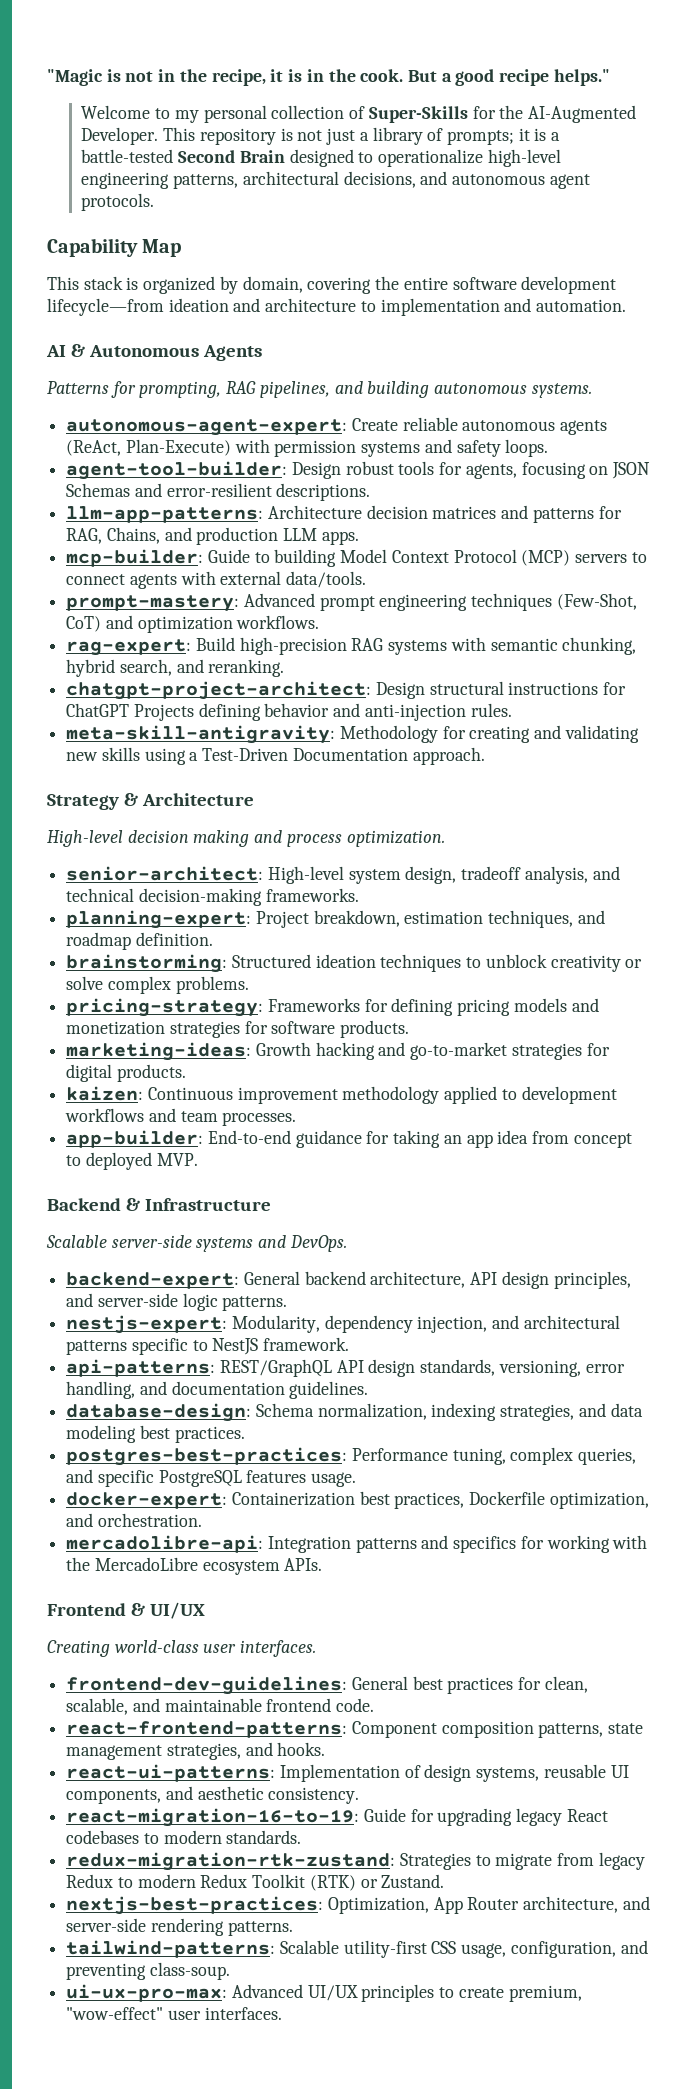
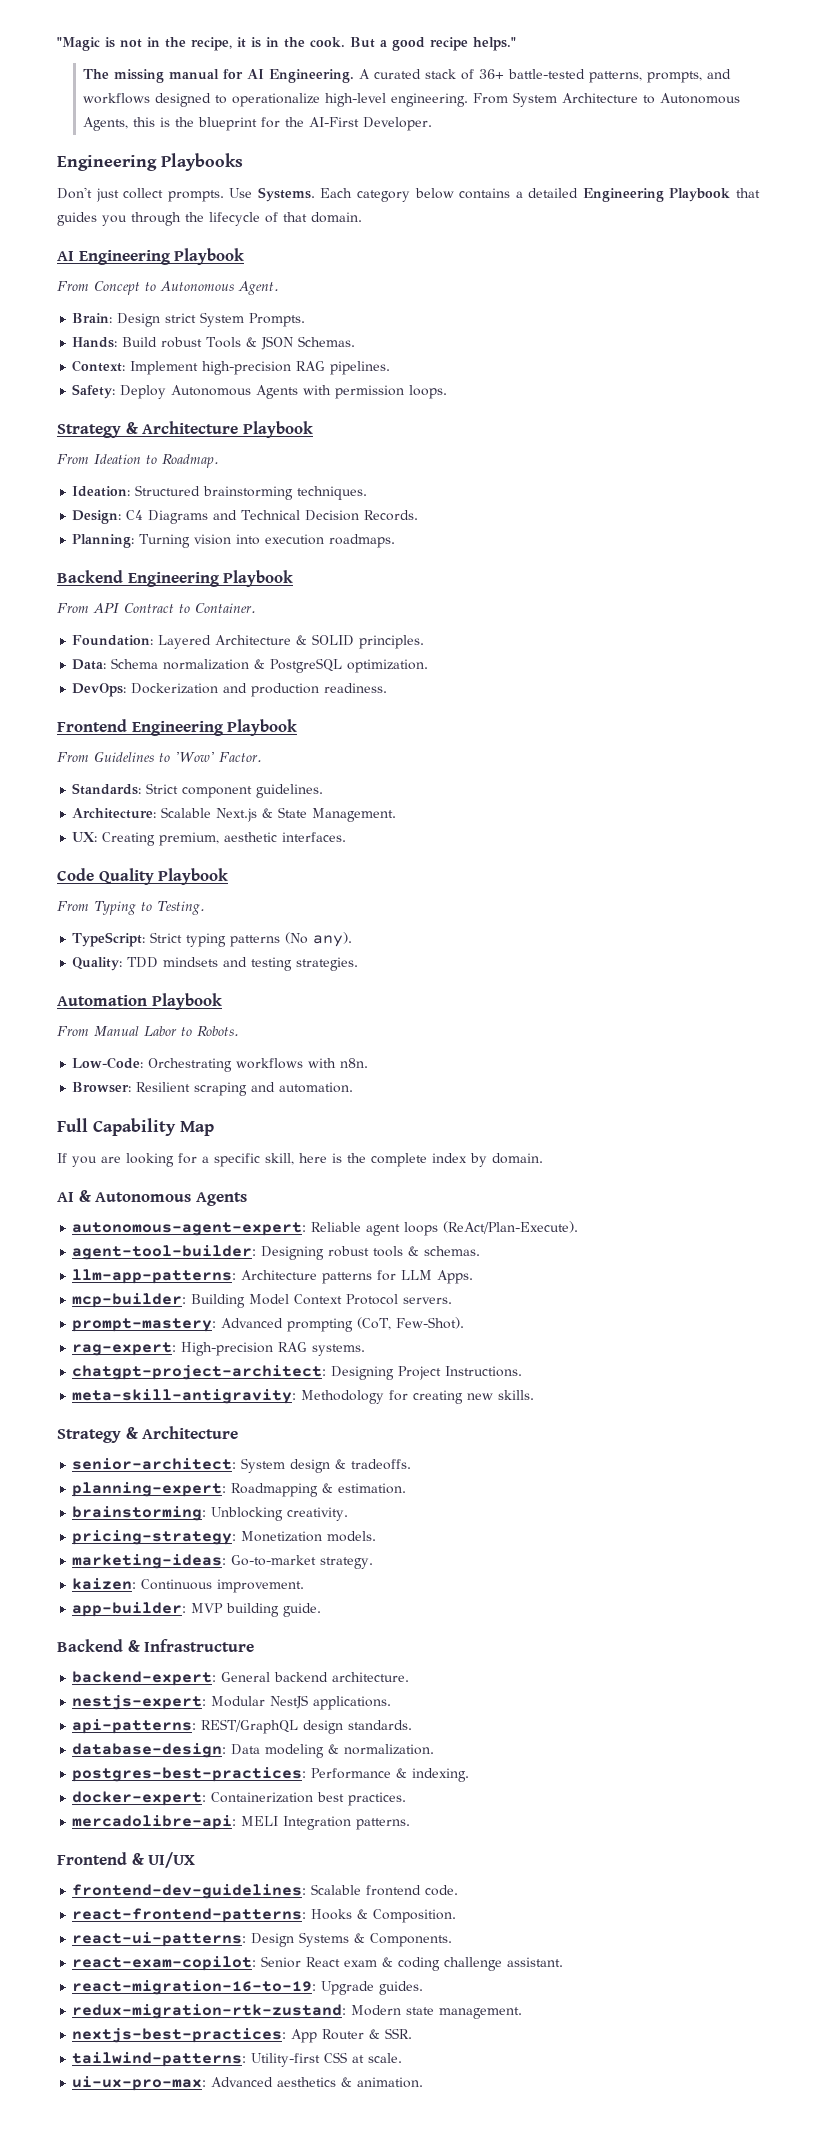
- Welcome to my personal collection of Super-Skills for the AI-Augmented Developer. This repository is not just a library of prompts; it is a battle-tested Second Brain designed to operationalize high-level engineering patterns, architectural decisions, and autonomous agent protocols.
- Capability Map
- This stack is organized by domain, covering the entire software development lifecycle—from ideation and architecture to implementation and automation.
+ The missing manual for AI Engineering. A curated stack of 36+ battle-tested patterns, prompts, and workflows designed to operationalize high-level engineering. From System Architecture to Autonomous Agents, this is the blueprint for the AI-First Developer.
+ Engineering Playbooks
+ Don't just collect prompts. Use Systems. Each category below contains a detailed Engineering Playbook that guides you through the lifecycle of that domain.
+ AI Engineering Playbook
+ From Concept to Autonomous Agent.
+ Brain: Design strict System Prompts.
+ Hands: Build robust Tools & JSON Schemas.
+ Context: Implement high-precision RAG pipelines.
+ Safety: Deploy Autonomous Agents with permission loops.
+ Strategy & Architecture Playbook
+ From Ideation to Roadmap.
+ Ideation: Structured brainstorming techniques.
+ Design: C4 Diagrams and Technical Decision Records.
+ Planning: Turning vision into execution roadmaps.
+ Backend Engineering Playbook
+ From API Contract to Container.
+ Foundation: Layered Architecture & SOLID principles.
+ Data: Schema normalization & PostgreSQL optimization.
+ DevOps: Dockerization and production readiness.
+ Frontend Engineering Playbook
+ From Guidelines to 'Wow' Factor.
+ Standards: Strict component guidelines.
+ Architecture: Scalable Next.js & State Management.
+ UX: Creating premium, aesthetic interfaces.
+ Code Quality Playbook
+ From Typing to Testing.
+ TypeScript: Strict typing patterns (No any).
+ Quality: TDD mindsets and testing strategies.
+ Automation Playbook
+ From Manual Labor to Robots.
+ Low-Code: Orchestrating workflows with n8n.
+ Browser: Resilient scraping and automation.
+ Full Capability Map
+ If you are looking for a specific skill, here is the complete index by domain.
  AI & Autonomous Agents
- Patterns for prompting, RAG pipelines, and building autonomous systems.
- autonomous-agent-expert: Create reliable autonomous agents (ReAct, Plan-Execute) with permission systems and safety loops.
+ autonomous-agent-expert: Reliable agent loops (ReAct/Plan-Execute).
- agent-tool-builder: Design robust tools for agents, focusing on JSON Schemas and error-resilient descriptions.
- llm-app-patterns: Architecture decision matrices and patterns for RAG, Chains, and production LLM apps.
- mcp-builder: Guide to building Model Context Protocol (MCP) servers to connect agents with external data/tools.
- prompt-mastery: Advanced prompt engineering techniques (Few-Shot, CoT) and optimization workflows.
- rag-expert: Build high-precision RAG systems with semantic chunking, hybrid search, and reranking.
- chatgpt-project-architect: Design structural instructions for ChatGPT Projects defining behavior and anti-injection rules.
- meta-skill-antigravity: Methodology for creating and validating new skills using a Test-Driven Documentation approach.
+ agent-tool-builder: Designing robust tools & schemas.
+ llm-app-patterns: Architecture patterns for LLM Apps.
+ mcp-builder: Building Model Context Protocol servers.
+ prompt-mastery: Advanced prompting (CoT, Few-Shot).
+ rag-expert: High-precision RAG systems.
+ chatgpt-project-architect: Designing Project Instructions.
+ meta-skill-antigravity: Methodology for creating new skills.
  Strategy & Architecture
- High-level decision making and process optimization.
- senior-architect: High-level system design, tradeoff analysis, and technical decision-making frameworks.
- planning-expert: Project breakdown, estimation techniques, and roadmap definition.
- brainstorming: Structured ideation techniques to unblock creativity or solve complex problems.
- pricing-strategy: Frameworks for defining pricing models and monetization strategies for software products.
- marketing-ideas: Growth hacking and go-to-market strategies for digital products.
- kaizen: Continuous improvement methodology applied to development workflows and team processes.
- app-builder: End-to-end guidance for taking an app idea from concept to deployed MVP.
+ senior-architect: System design & tradeoffs.
+ planning-expert: Roadmapping & estimation.
+ brainstorming: Unblocking creativity.
+ pricing-strategy: Monetization models.
+ marketing-ideas: Go-to-market strategy.
+ kaizen: Continuous improvement.
+ app-builder: MVP building guide.
  Backend & Infrastructure
- Scalable server-side systems and DevOps.
- backend-expert: General backend architecture, API design principles, and server-side logic patterns.
- nestjs-expert: Modularity, dependency injection, and architectural patterns specific to NestJS framework.
- api-patterns: REST/GraphQL API design standards, versioning, error handling, and documentation guidelines.
- database-design: Schema normalization, indexing strategies, and data modeling best practices.
- postgres-best-practices: Performance tuning, complex queries, and specific PostgreSQL features usage.
- docker-expert: Containerization best practices, Dockerfile optimization, and orchestration.
- mercadolibre-api: Integration patterns and specifics for working with the MercadoLibre ecosystem APIs.
+ backend-expert: General backend architecture.
+ nestjs-expert: Modular NestJS applications.
+ api-patterns: REST/GraphQL design standards.
+ database-design: Data modeling & normalization.
+ postgres-best-practices: Performance & indexing.
+ docker-expert: Containerization best practices.
+ mercadolibre-api: MELI Integration patterns.
  Frontend & UI/UX
- Creating world-class user interfaces.
- frontend-dev-guidelines: General best practices for clean, scalable, and maintainable frontend code.
- react-frontend-patterns: Component composition patterns, state management strategies, and hooks.
- react-ui-patterns: Implementation of design systems, reusable UI components, and aesthetic consistency.
- react-migration-16-to-19: Guide for upgrading legacy React codebases to modern standards.
- redux-migration-rtk-zustand: Strategies to migrate from legacy Redux to modern Redux Toolkit (RTK) or Zustand.
+ frontend-dev-guidelines: Scalable frontend code.
+ react-frontend-patterns: Hooks & Composition.
+ react-ui-patterns: Design Systems & Components.
+ react-exam-copilot: Senior React exam & coding challenge assistant.
+ react-migration-16-to-19: Upgrade guides.
+ redux-migration-rtk-zustand: Modern state management.
- nextjs-best-practices: Optimization, App Router architecture, and server-side rendering patterns.
- tailwind-patterns: Scalable utility-first CSS usage, configuration, and preventing class-soup.
- ui-ux-pro-max: Advanced UI/UX principles to create premium, "wow-effect" user interfaces.
+ nextjs-best-practices: App Router & SSR.
+ tailwind-patterns: Utility-first CSS at scale.
+ ui-ux-pro-max: Advanced aesthetics & animation.

